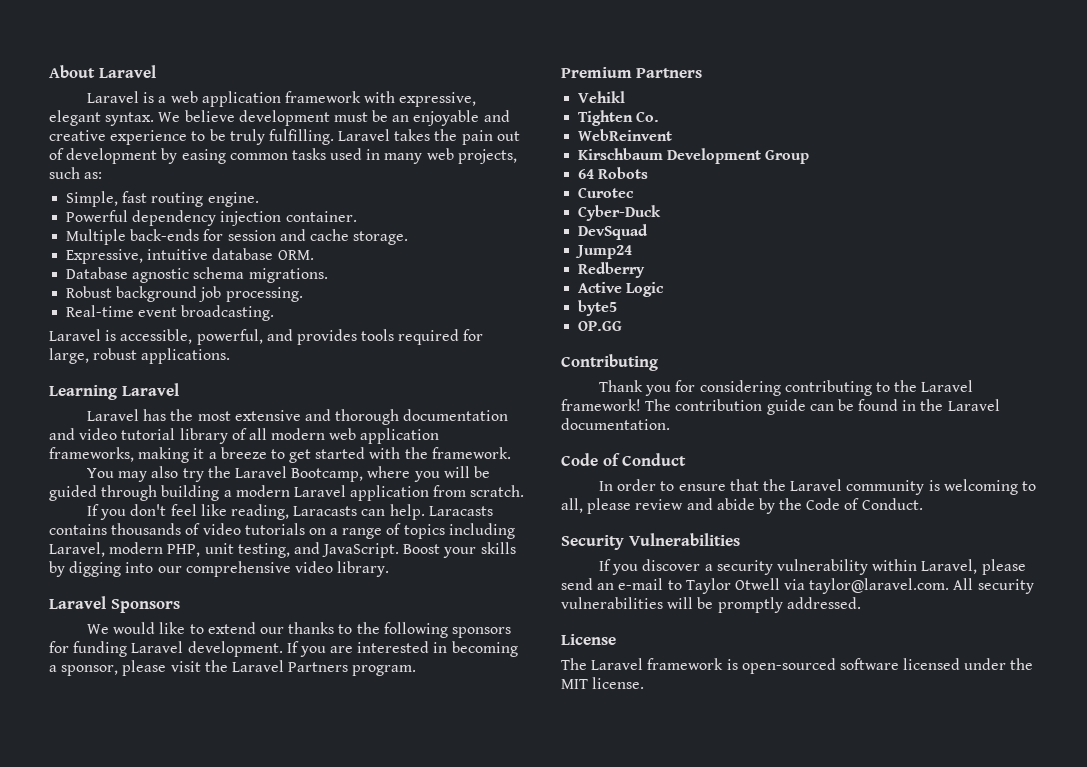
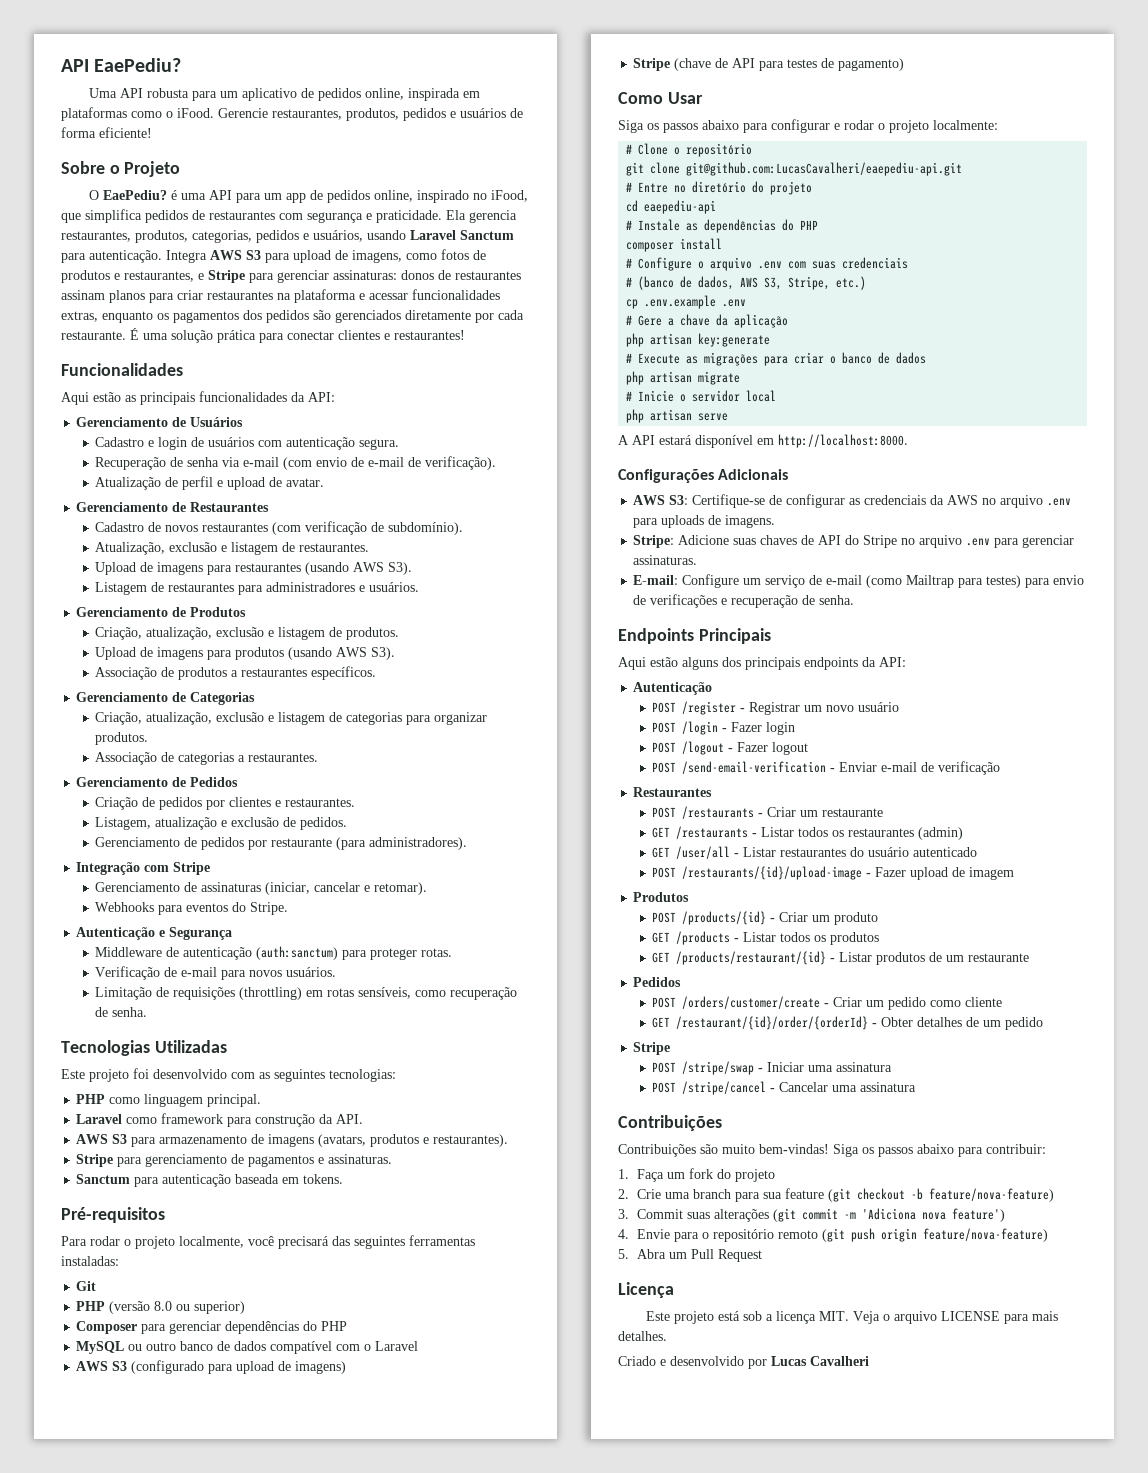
- About Laravel
- Laravel is a web application framework with expressive, elegant syntax. We believe development must be an enjoyable and creative experience to be truly fulfilling. Laravel takes the pain out of development by easing common tasks used in many web projects, such as:
- Simple, fast routing engine.
- Powerful dependency injection container.
- Multiple back-ends for session and cache storage.
- Expressive, intuitive database ORM.
- Database agnostic schema migrations.
- Robust background job processing.
- Real-time event broadcasting.
- Laravel is accessible, powerful, and provides tools required for large, robust applications.
- Learning Laravel
- Laravel has the most extensive and thorough documentation and video tutorial library of all modern web application frameworks, making it a breeze to get started with the framework.
- You may also try the Laravel Bootcamp, where you will be guided through building a modern Laravel application from scratch.
- If you don't feel like reading, Laracasts can help. Laracasts contains thousands of video tutorials on a range of topics including Laravel, modern PHP, unit testing, and JavaScript. Boost your skills by digging into our comprehensive video library.
- Laravel Sponsors
- We would like to extend our thanks to the following sponsors for funding Laravel development. If you are interested in becoming a sponsor, please visit the Laravel Partners program.
- Premium Partners
- Vehikl
- Tighten Co.
- WebReinvent
- Kirschbaum Development Group
- 64 Robots
- Curotec
- Cyber-Duck
- DevSquad
- Jump24
- Redberry
- Active Logic
- byte5
- OP.GG
- Contributing
- Thank you for considering contributing to the Laravel framework! The contribution guide can be found in the Laravel documentation.
- Code of Conduct
- In order to ensure that the Laravel community is welcoming to all, please review and abide by the Code of Conduct.
- Security Vulnerabilities
- If you discover a security vulnerability within Laravel, please send an e-mail to Taylor Otwell via taylor@laravel.com. All security vulnerabilities will be promptly addressed.
- License
- The Laravel framework is open-sourced software licensed under the MIT license.
+ API EaePediu?
+ Uma API robusta para um aplicativo de pedidos online, inspirada em plataformas como o iFood. Gerencie restaurantes, produtos, pedidos e usuários de forma eficiente!
+ Sobre o Projeto
+ O EaePediu? é uma API para um app de pedidos online, inspirado no iFood, que simplifica pedidos de restaurantes com segurança e praticidade. Ela gerencia restaurantes, produtos, categorias, pedidos e usuários, usando Laravel Sanctum para autenticação. Integra AWS S3 para upload de imagens, como fotos de produtos e restaurantes, e Stripe para gerenciar assinaturas: donos de restaurantes assinam planos para criar restaurantes na plataforma e acessar funcionalidades extras, enquanto os pagamentos dos pedidos são gerenciados diretamente por cada restaurante. É uma solução prática para conectar clientes e restaurantes!
+ Funcionalidades
+ Aqui estão as principais funcionalidades da API:
+ Gerenciamento de Usuários
+ Cadastro e login de usuários com autenticação segura.
+ Recuperação de senha via e-mail (com envio de e-mail de verificação).
+ Atualização de perfil e upload de avatar.
+ Gerenciamento de Restaurantes
+ Cadastro de novos restaurantes (com verificação de subdomínio).
+ Atualização, exclusão e listagem de restaurantes.
+ Upload de imagens para restaurantes (usando AWS S3).
+ Listagem de restaurantes para administradores e usuários.
+ Gerenciamento de Produtos
+ Criação, atualização, exclusão e listagem de produtos.
+ Upload de imagens para produtos (usando AWS S3).
+ Associação de produtos a restaurantes específicos.
+ Gerenciamento de Categorias
+ Criação, atualização, exclusão e listagem de categorias para organizar produtos.
+ Associação de categorias a restaurantes.
+ Gerenciamento de Pedidos
+ Criação de pedidos por clientes e restaurantes.
+ Listagem, atualização e exclusão de pedidos.
+ Gerenciamento de pedidos por restaurante (para administradores).
+ Integração com Stripe
+ Gerenciamento de assinaturas (iniciar, cancelar e retomar).
+ Webhooks para eventos do Stripe.
+ Autenticação e Segurança
+ Middleware de autenticação (auth:sanctum) para proteger rotas.
+ Verificação de e-mail para novos usuários.
+ Limitação de requisições (throttling) em rotas sensíveis, como recuperação de senha.
+ Tecnologias Utilizadas
+ Este projeto foi desenvolvido com as seguintes tecnologias:
+ PHP como linguagem principal.
+ Laravel como framework para construção da API.
+ AWS S3 para armazenamento de imagens (avatars, produtos e restaurantes).
+ Stripe para gerenciamento de pagamentos e assinaturas.
+ Sanctum para autenticação baseada em tokens.
+ Pré-requisitos
+ Para rodar o projeto localmente, você precisará das seguintes ferramentas instaladas:
+ Git
+ PHP (versão 8.0 ou superior)
+ Composer para gerenciar dependências do PHP
+ MySQL ou outro banco de dados compatível com o Laravel
+ AWS S3 (configurado para upload de imagens)
+ Stripe (chave de API para testes de pagamento)
+ Como Usar
+ Siga os passos abaixo para configurar e rodar o projeto localmente:
+ # Clone o repositório
+ git clone git@github.com:LucasCavalheri/eaepediu-api.git
+ # Entre no diretório do projeto
+ cd eaepediu-api
+ # Instale as dependências do PHP
+ composer install
+ # Configure o arquivo .env com suas credenciais
+ # (banco de dados, AWS S3, Stripe, etc.)
+ cp .env.example .env
+ # Gere a chave da aplicação
+ php artisan key:generate
+ # Execute as migrações para criar o banco de dados
+ php artisan migrate
+ # Inicie o servidor local
+ php artisan serve
+ A API estará disponível em http://localhost:8000.
+ Configurações Adicionais
+ AWS S3: Certifique-se de configurar as credenciais da AWS no arquivo .env para uploads de imagens.
+ Stripe: Adicione suas chaves de API do Stripe no arquivo .env para gerenciar assinaturas.
+ E-mail: Configure um serviço de e-mail (como Mailtrap para testes) para envio de verificações e recuperação de senha.
+ Endpoints Principais
+ Aqui estão alguns dos principais endpoints da API:
+ Autenticação
+ POST /register - Registrar um novo usuário
+ POST /login - Fazer login
+ POST /logout - Fazer logout
+ POST /send-email-verification - Enviar e-mail de verificação
+ Restaurantes
+ POST /restaurants - Criar um restaurante
+ GET /restaurants - Listar todos os restaurantes (admin)
+ GET /user/all - Listar restaurantes do usuário autenticado
+ POST /restaurants/{id}/upload-image - Fazer upload de imagem
+ Produtos
+ POST /products/{id} - Criar um produto
+ GET /products - Listar todos os produtos
+ GET /products/restaurant/{id} - Listar produtos de um restaurante
+ Pedidos
+ POST /orders/customer/create - Criar um pedido como cliente
+ GET /restaurant/{id}/order/{orderId} - Obter detalhes de um pedido
+ Stripe
+ POST /stripe/swap - Iniciar uma assinatura
+ POST /stripe/cancel - Cancelar uma assinatura
+ Contribuições
+ Contribuições são muito bem-vindas! Siga os passos abaixo para contribuir:
+ 1. Faça um fork do projeto
+ 2. Crie uma branch para sua feature (git checkout -b feature/nova-feature)
+ 3. Commit suas alterações (git commit -m 'Adiciona nova feature')
+ 4. Envie para o repositório remoto (git push origin feature/nova-feature)
+ 5. Abra um Pull Request
+ Licença
+ Este projeto está sob a licença MIT. Veja o arquivo LICENSE para mais detalhes.
+ Criado e desenvolvido por Lucas Cavalheri

